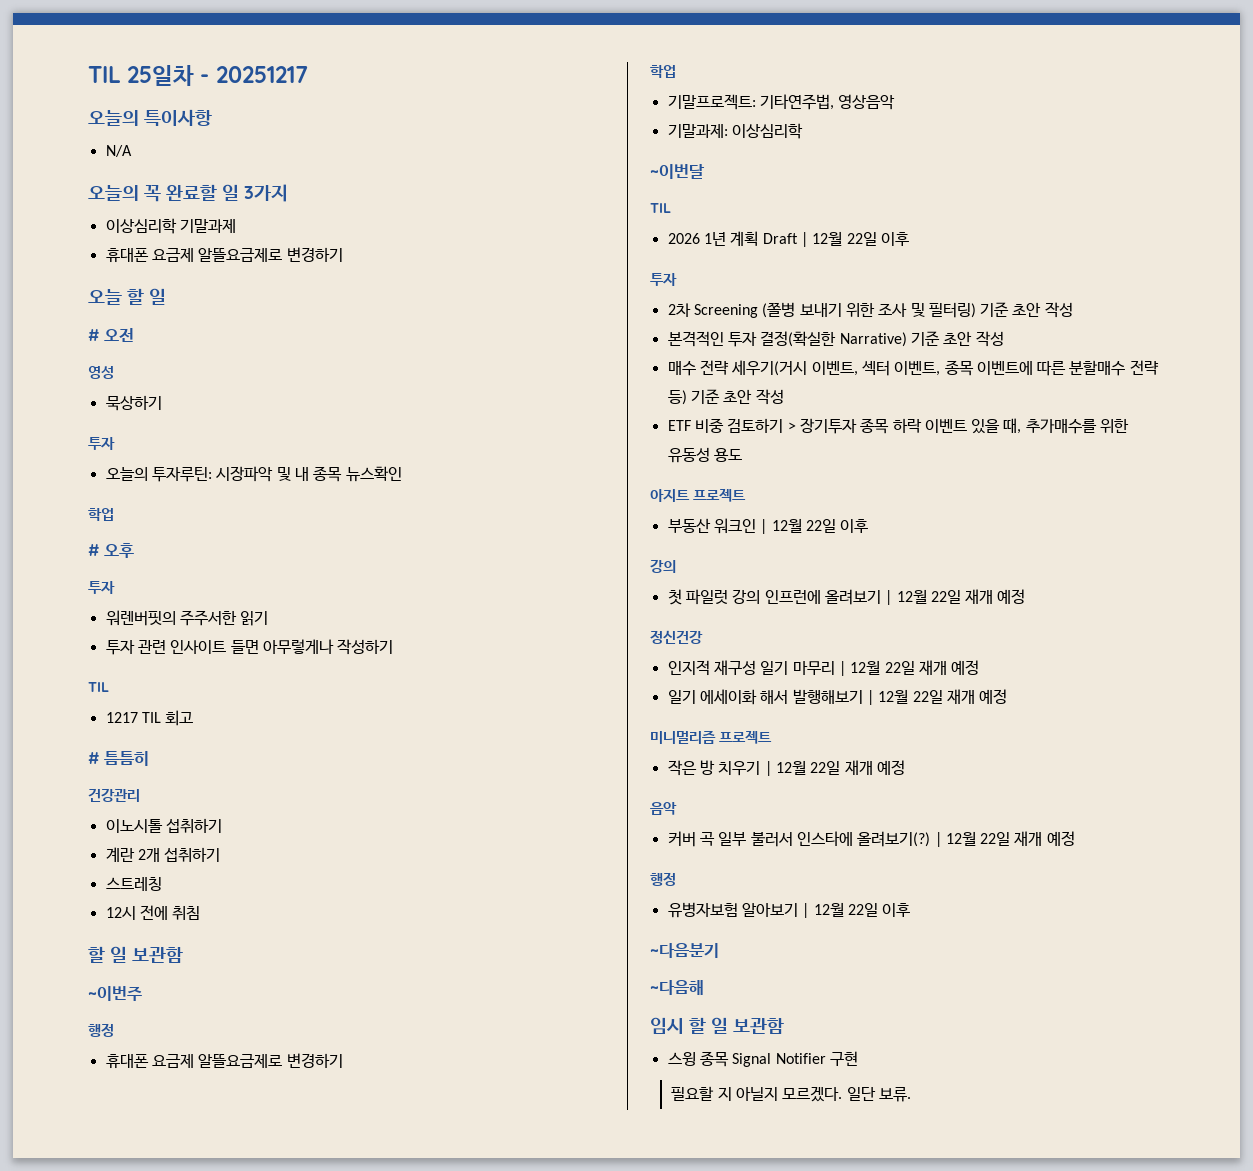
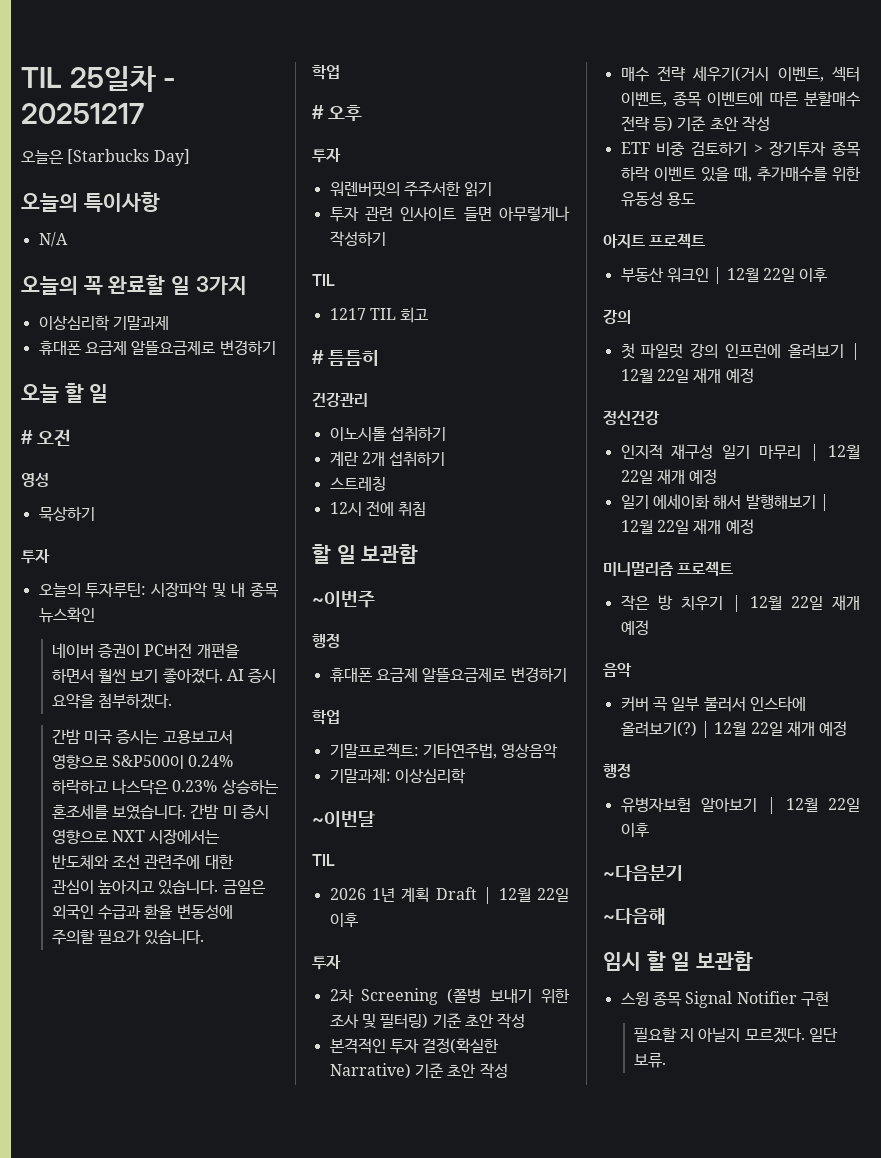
+ 오늘은 [Starbucks Day]
+ 네이버 증권이 PC버전 개편을 하면서 훨씬 보기 좋아졌다. AI 증시 요약을 첨부하겠다.
+ 간밤 미국 증시는 고용보고서 영향으로 S&P500이 0.24% 하락하고 나스닥은 0.23% 상승하는 혼조세를 보였습니다. 간밤 미 증시 영향으로 NXT 시장에서는 반도체와 조선 관련주에 대한 관심이 높아지고 있습니다. 금일은 외국인 수급과 환율 변동성에 주의할 필요가 있습니다.

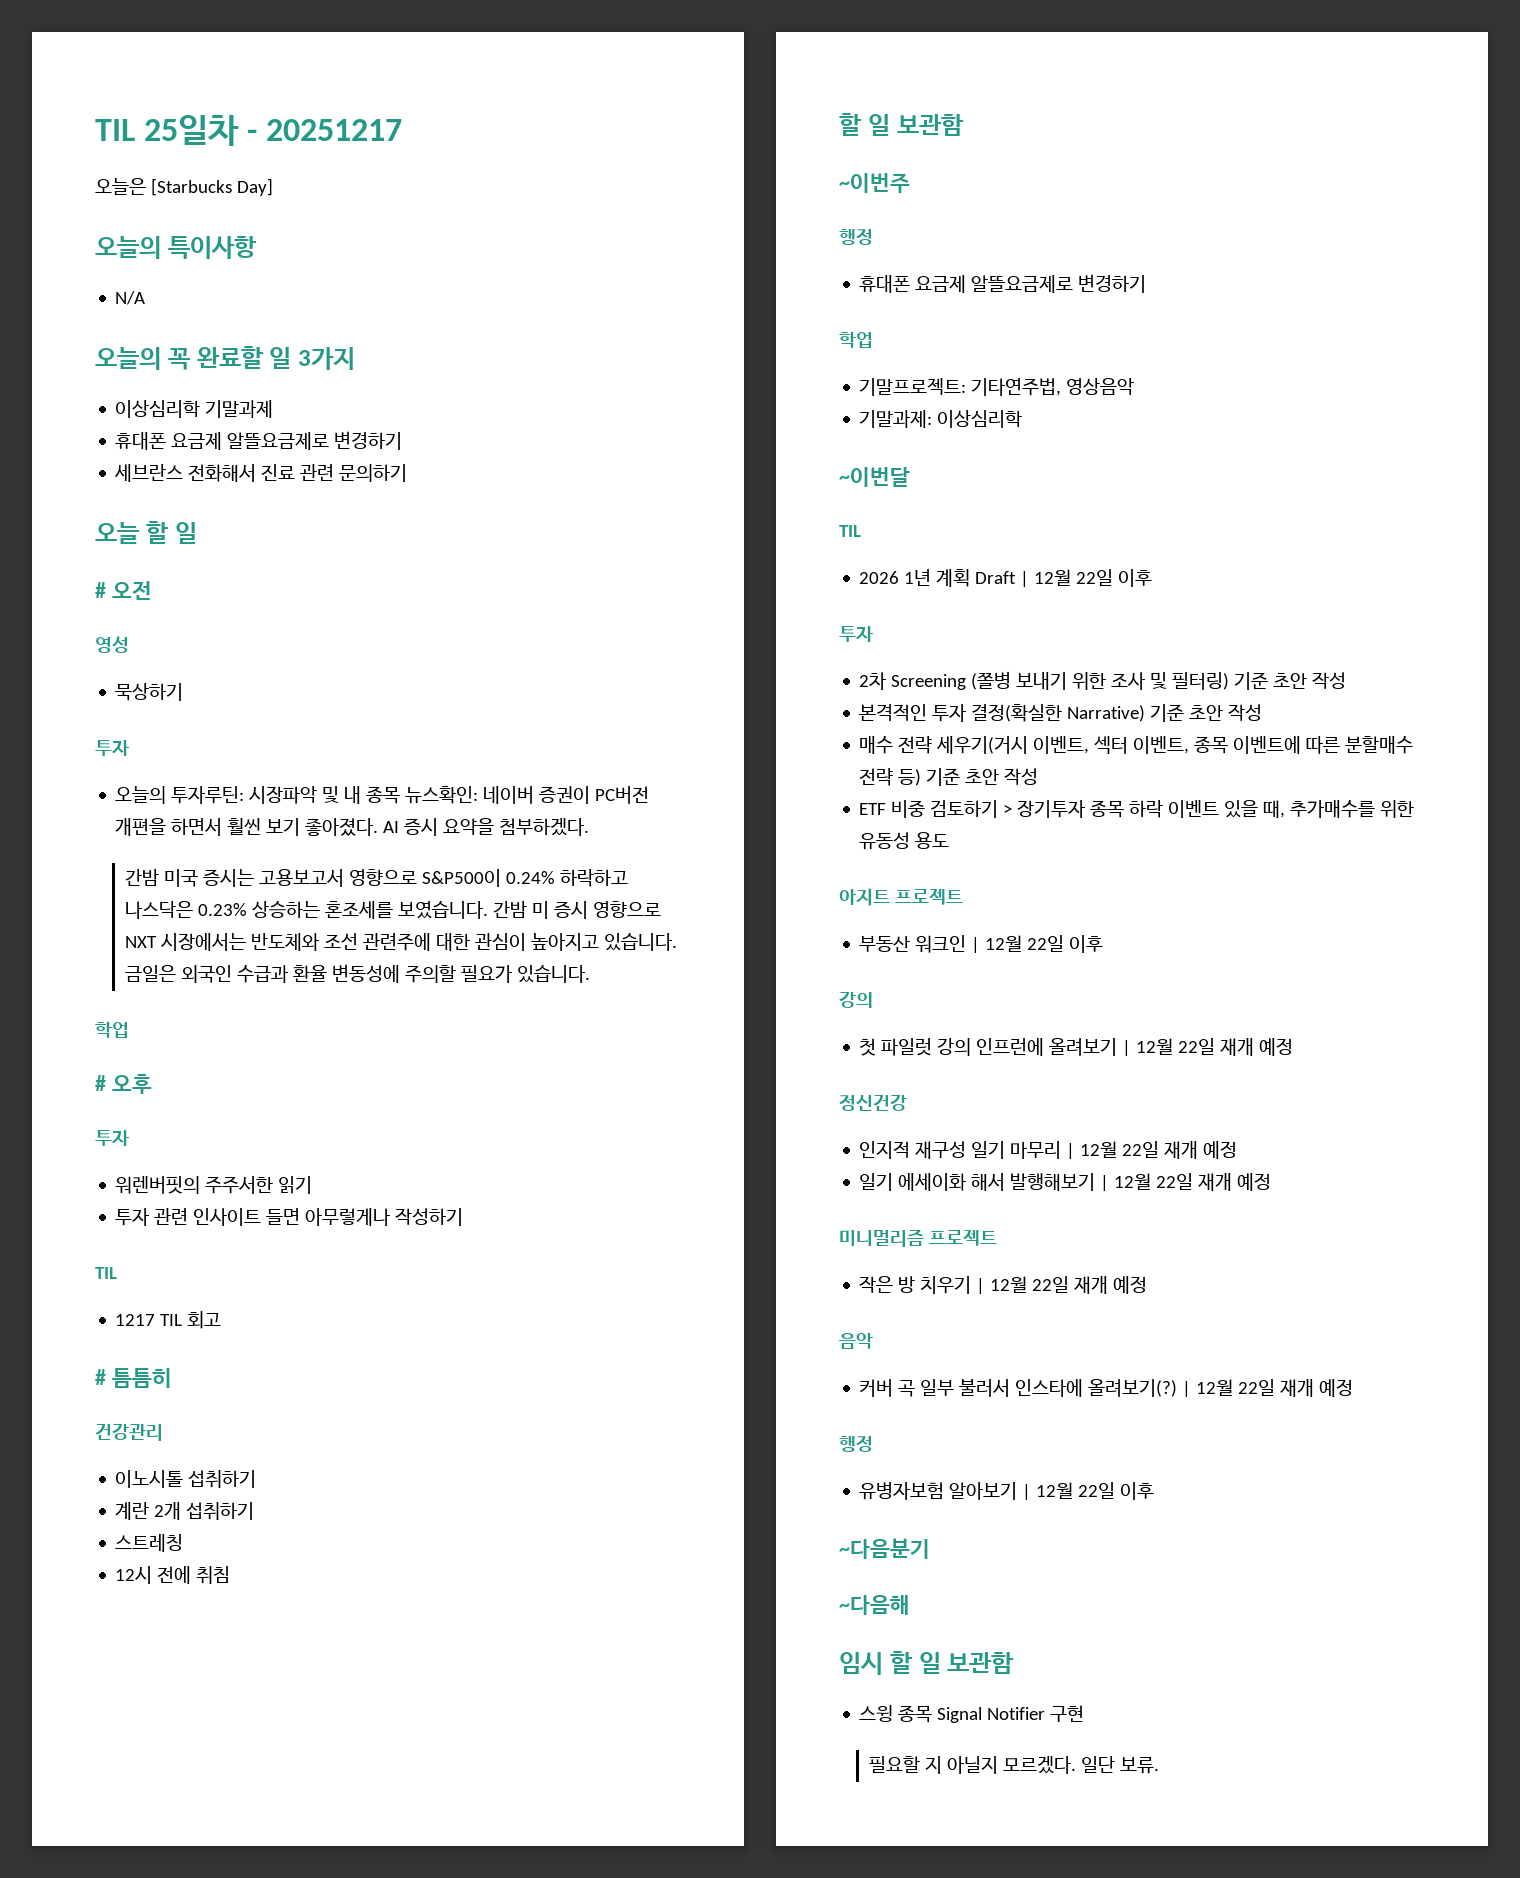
+ 세브란스 전화해서 진료 관련 문의하기
- 오늘의 투자루틴: 시장파악 및 내 종목 뉴스확인
- 네이버 증권이 PC버전 개편을 하면서 훨씬 보기 좋아졌다.
+ 오늘의 투자루틴: 시장파악 및 내 종목 뉴스확인: 네이버 증권이 PC버전 개편을 하면서 훨씬 보기 좋아졌다.

